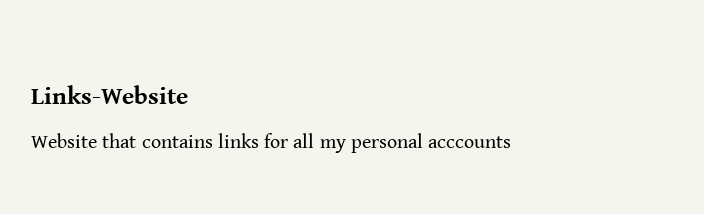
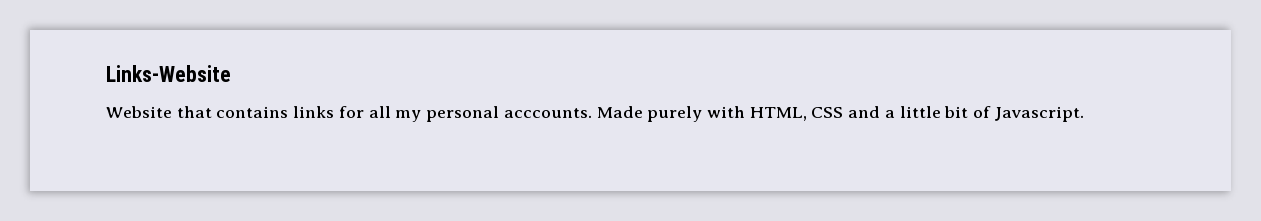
- Website that contains links for all my personal acccounts
+ Website that contains links for all my personal acccounts. Made purely with HTML, CSS and a little bit of Javascript.

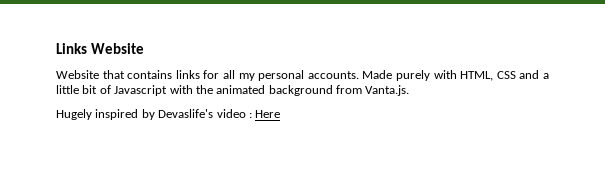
- Links-Website
+ Links Website
- Website that contains links for all my personal acccounts.
+ Website that contains links for all my personal accounts.
- Made purely with HTML, CSS and a little bit of Javascript.
+ Made purely with HTML, CSS and a little bit of Javascript with the animated background from Vanta.js.
+ Hugely inspired by Devaslife's video : Here

